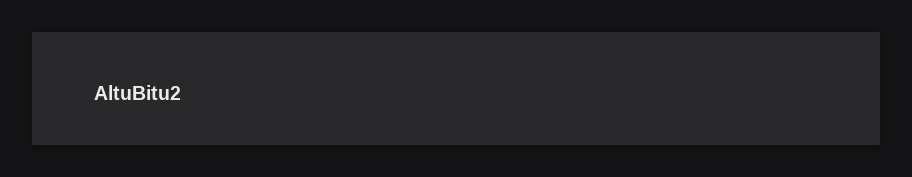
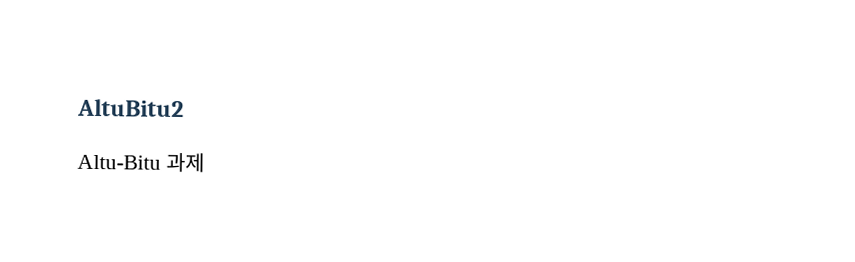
+ Altu-Bitu 과제

